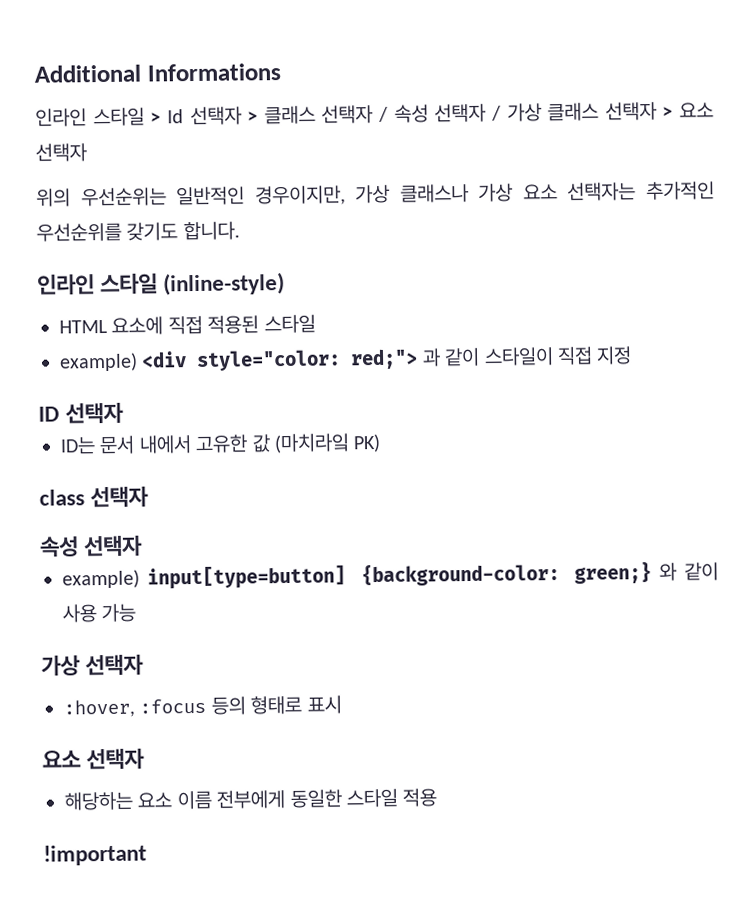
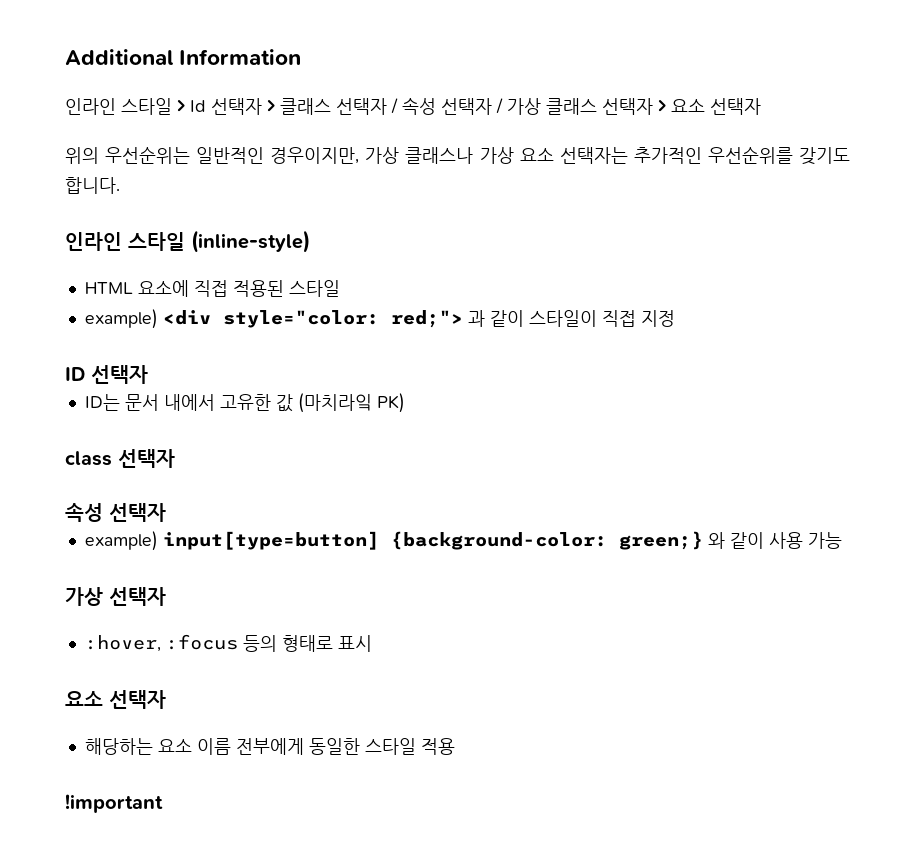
- Additional Informations
+ Additional Information

